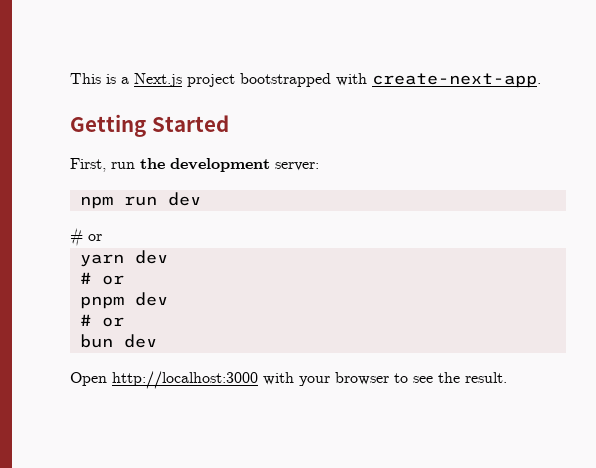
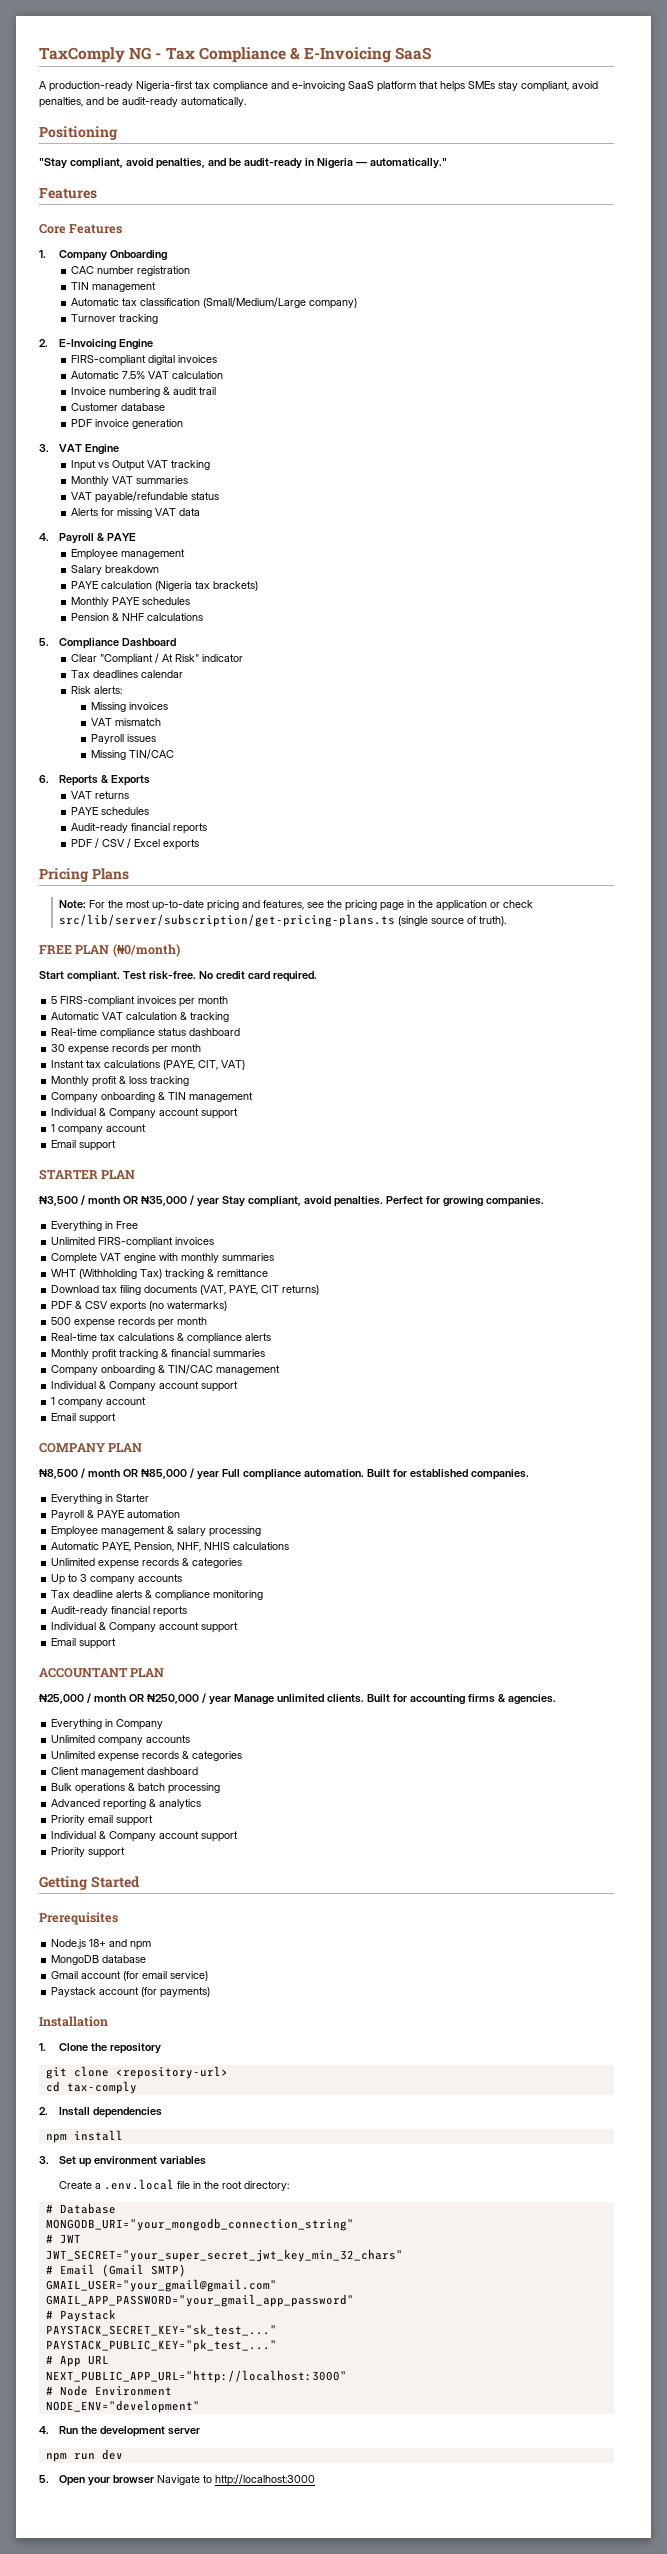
- This is a Next.js project bootstrapped with create-next-app.
+ TaxComply NG - Tax Compliance & E-Invoicing SaaS
+ A production-ready Nigeria-first tax compliance and e-invoicing SaaS platform that helps SMEs stay compliant, avoid penalties, and be audit-ready automatically.
+ Positioning
+ "Stay compliant, avoid penalties, and be audit-ready in Nigeria — automatically."
+ Features
+ Core Features
+ 1. Company Onboarding
+ CAC number registration
+ TIN management
+ Automatic tax classification (Small/Medium/Large company)
+ Turnover tracking
+ 2. E-Invoicing Engine
+ FIRS-compliant digital invoices
+ Automatic 7.5% VAT calculation
+ Invoice numbering & audit trail
+ Customer database
+ PDF invoice generation
+ 3. VAT Engine
+ Input vs Output VAT tracking
+ Monthly VAT summaries
+ VAT payable/refundable status
+ Alerts for missing VAT data
+ 4. Payroll & PAYE
+ Employee management
+ Salary breakdown
+ PAYE calculation (Nigeria tax brackets)
+ Monthly PAYE schedules
+ Pension & NHF calculations
+ 5. Compliance Dashboard
+ Clear "Compliant / At Risk" indicator
+ Tax deadlines calendar
+ Risk alerts:
+ Missing invoices
+ VAT mismatch
+ Payroll issues
+ Missing TIN/CAC
+ 6. Reports & Exports
+ VAT returns
+ PAYE schedules
+ Audit-ready financial reports
+ PDF / CSV / Excel exports
+ Pricing Plans
+ Note: For the most up-to-date pricing and features, see the pricing page in the application or check src/lib/server/subscription/get-pricing-plans.ts (single source of truth).
+ FREE PLAN (₦0/month)
+ Start compliant. Test risk-free. No credit card required.
+ 5 FIRS-compliant invoices per month
+ Automatic VAT calculation & tracking
+ Real-time compliance status dashboard
+ 30 expense records per month
+ Instant tax calculations (PAYE, CIT, VAT)
+ Monthly profit & loss tracking
+ Company onboarding & TIN management
+ Individual & Company account support
+ 1 company account
+ Email support
+ STARTER PLAN
+ ₦3,500 / month OR ₦35,000 / year Stay compliant, avoid penalties. Perfect for growing companies.
+ Everything in Free
+ Unlimited FIRS-compliant invoices
+ Complete VAT engine with monthly summaries
+ WHT (Withholding Tax) tracking & remittance
+ Download tax filing documents (VAT, PAYE, CIT returns)
+ PDF & CSV exports (no watermarks)
+ 500 expense records per month
+ Real-time tax calculations & compliance alerts
+ Monthly profit tracking & financial summaries
+ Company onboarding & TIN/CAC management
+ Individual & Company account support
+ 1 company account
+ Email support
+ COMPANY PLAN
+ ₦8,500 / month OR ₦85,000 / year Full compliance automation. Built for established companies.
+ Everything in Starter
+ Payroll & PAYE automation
+ Employee management & salary processing
+ Automatic PAYE, Pension, NHF, NHIS calculations
+ Unlimited expense records & categories
+ Up to 3 company accounts
+ Tax deadline alerts & compliance monitoring
+ Audit-ready financial reports
+ Individual & Company account support
+ Email support
+ ACCOUNTANT PLAN
+ ₦25,000 / month OR ₦250,000 / year Manage unlimited clients. Built for accounting firms & agencies.
+ Everything in Company
+ Unlimited company accounts
+ Unlimited expense records & categories
+ Client management dashboard
+ Bulk operations & batch processing
+ Advanced reporting & analytics
+ Priority email support
+ Individual & Company account support
+ Priority support
  Getting Started
- First, run the development server:
+ Prerequisites
+ Node.js 18+ and npm
+ MongoDB database
+ Gmail account (for email service)
+ Paystack account (for payments)
+ Installation
+ 1. Clone the repository
+ git clone <repository-url>
+ cd tax-comply
+ 2. Install dependencies
+ npm install
+ 3. Set up environment variables
+ Create a .env.local file in the root directory:
+ # Database
+ MONGODB_URI="your_mongodb_connection_string"
+ # JWT
+ JWT_SECRET="your_super_secret_jwt_key_min_32_chars"
+ # Email (Gmail SMTP)
+ GMAIL_USER="your_gmail@gmail.com"
+ GMAIL_APP_PASSWORD="your_gmail_app_password"
+ # Paystack
+ PAYSTACK_SECRET_KEY="sk_test_..."
+ PAYSTACK_PUBLIC_KEY="pk_test_..."
+ # App URL
+ NEXT_PUBLIC_APP_URL="http://localhost:3000"
+ # Node Environment
+ NODE_ENV="development"
+ 4. Run the development server
  npm run dev
- # or
- yarn dev
- # or
- pnpm dev
- # or
- bun dev
- Open http://localhost:3000 with your browser to see the result.
+ 5. Open your browser Navigate to http://localhost:3000

